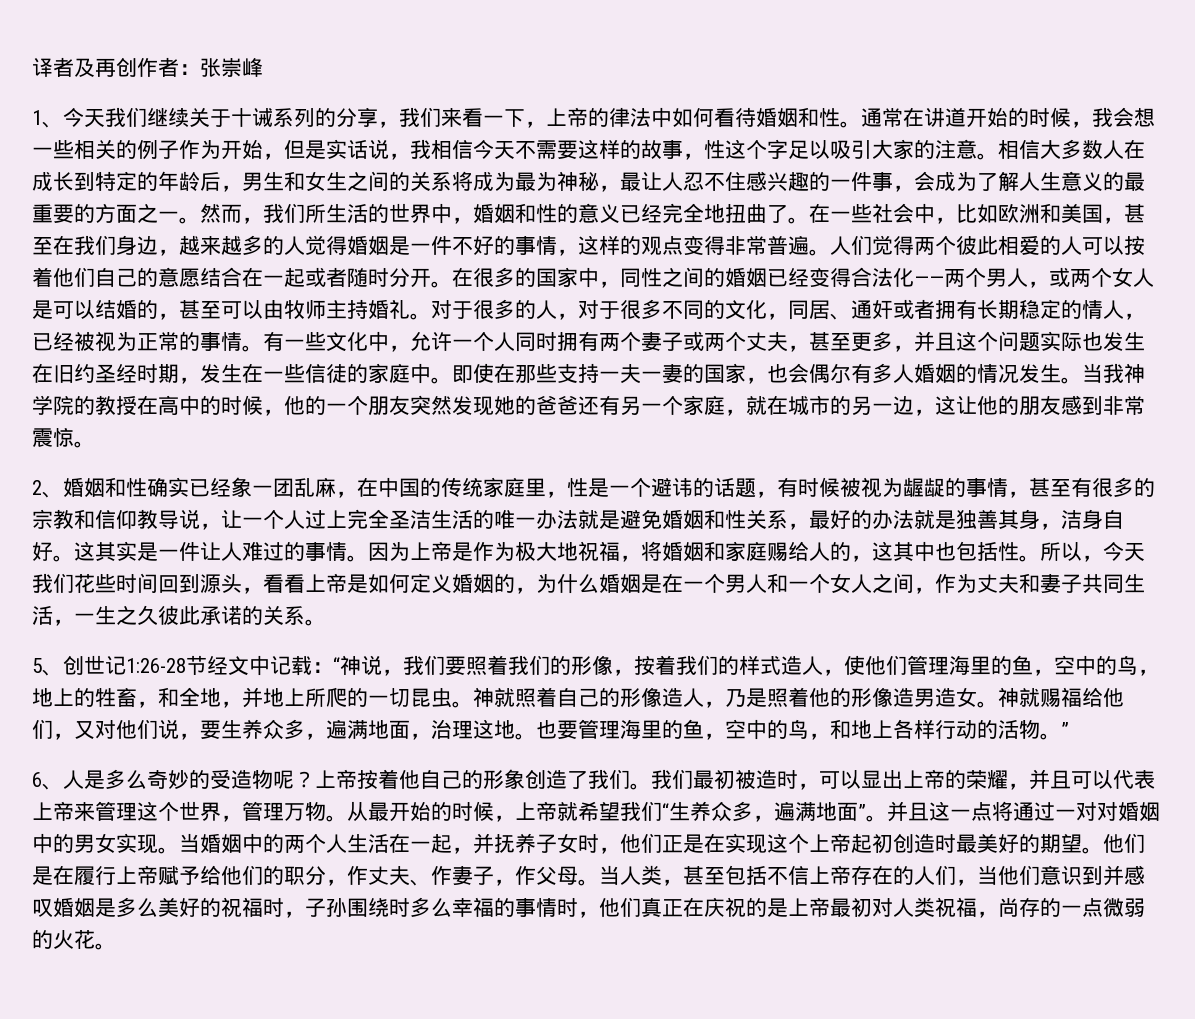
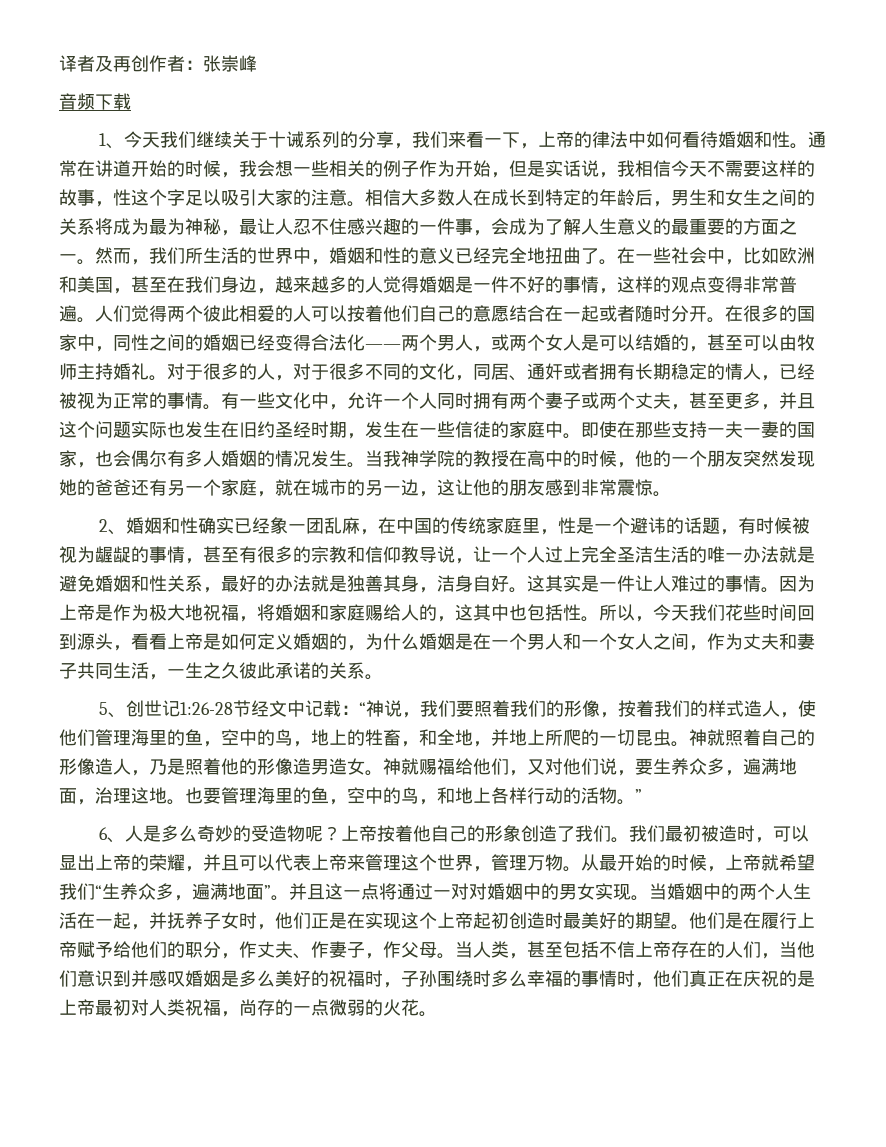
+ 音频下载

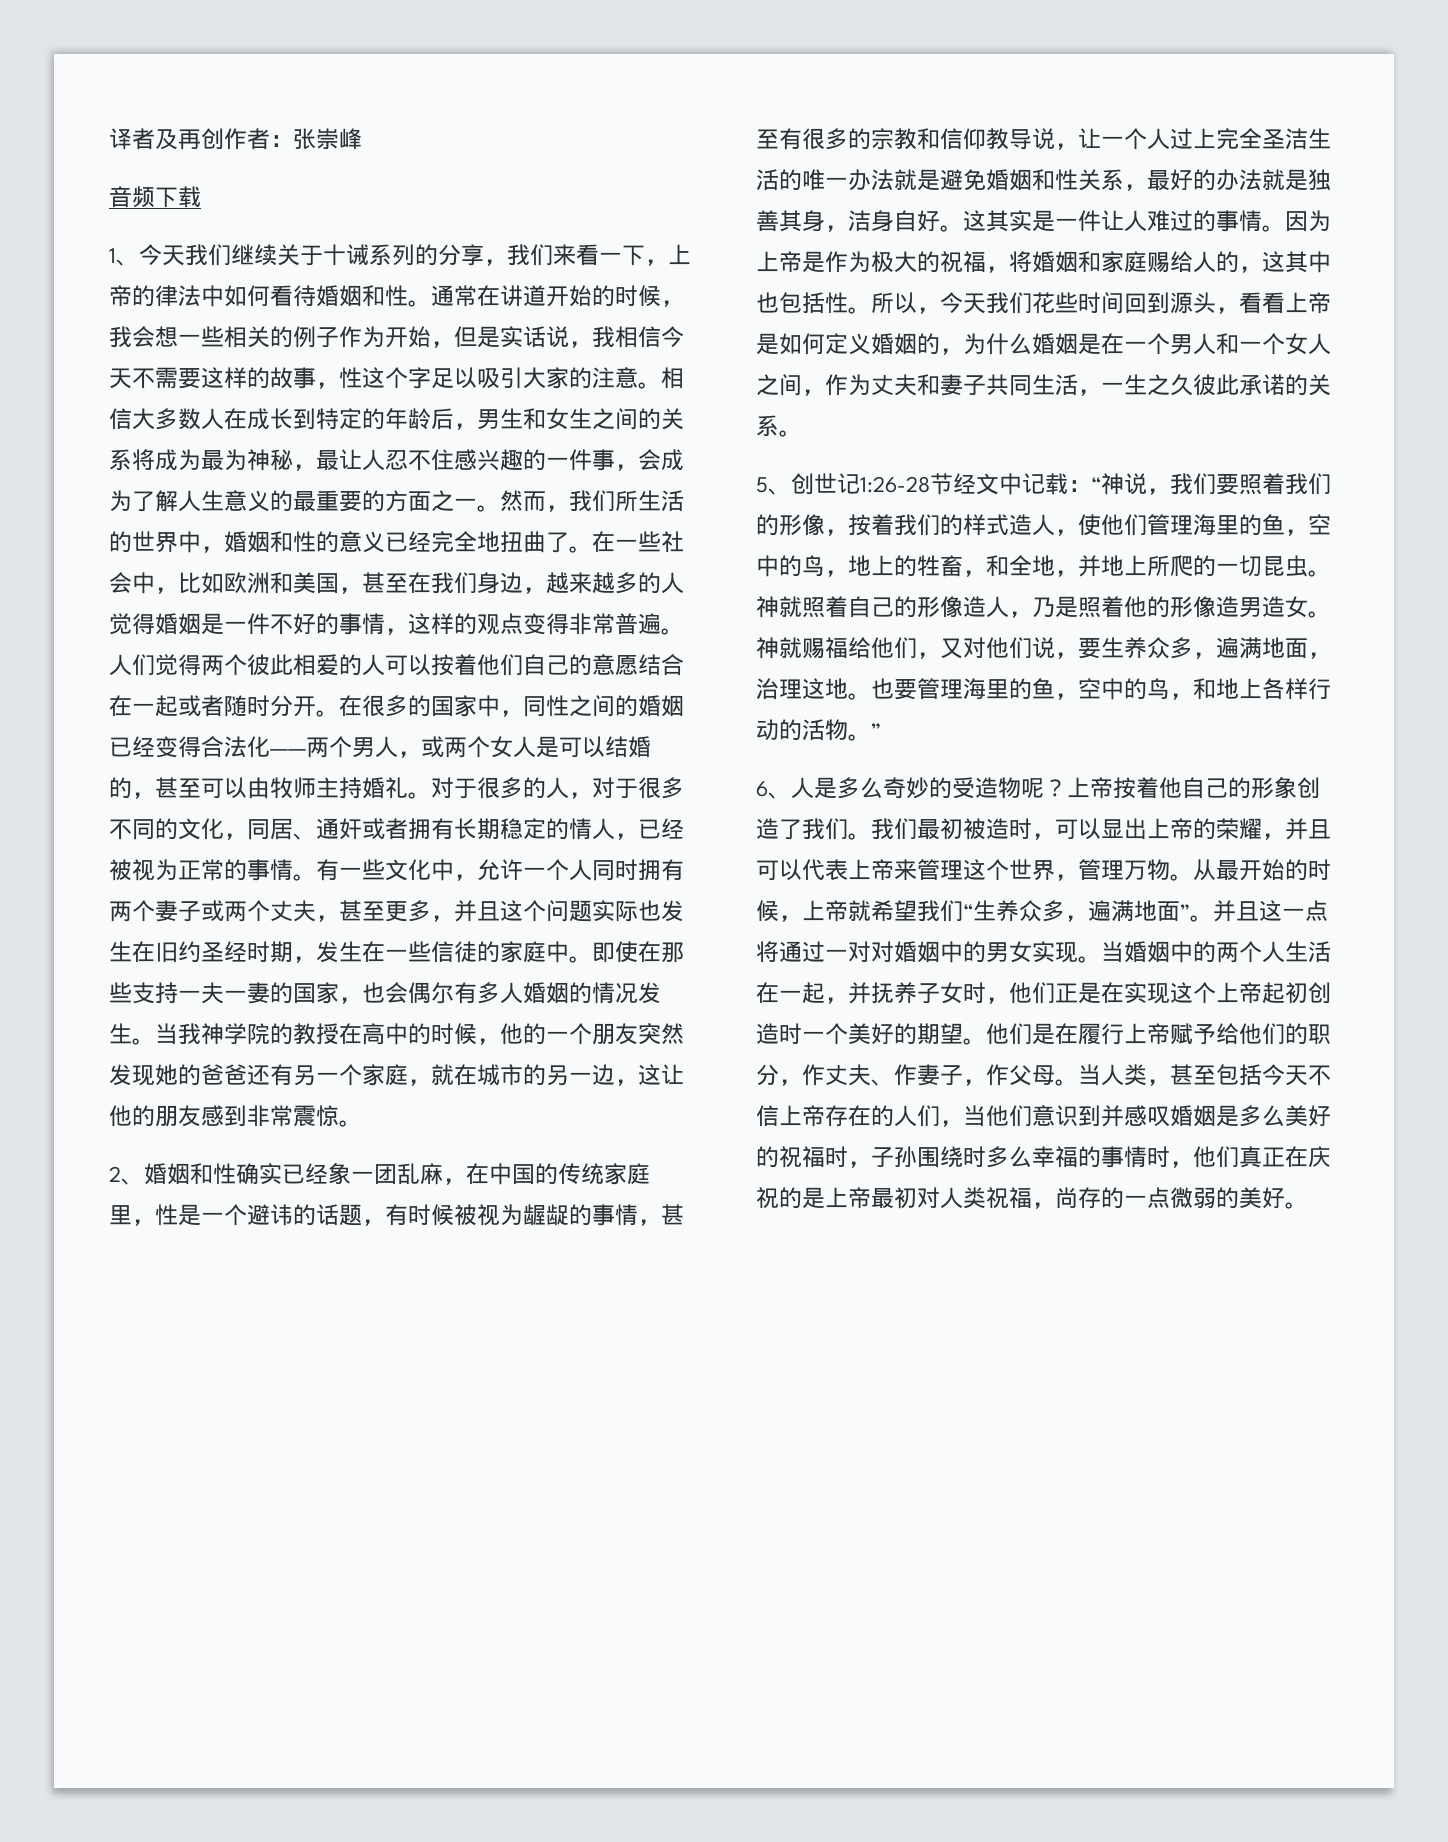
- 因为上帝是作为极大地祝福，将婚姻和家庭赐给人的，这其中也包括性。
+ 因为上帝是作为极大的祝福，将婚姻和家庭赐给人的，这其中也包括性。
- 当婚姻中的两个人生活在一起，并抚养子女时，他们正是在实现这个上帝起初创造时最美好的期望。
+ 当婚姻中的两个人生活在一起，并抚养子女时，他们正是在实现这个上帝起初创造时一个美好的期望。
- 当人类，甚至包括不信上帝存在的人们，当他们意识到并感叹婚姻是多么美好的祝福时，子孙围绕时多么幸福的事情时，他们真正在庆祝的是上帝最初对人类祝福，尚存的一点微弱的火花。
+ 当人类，甚至包括今天不信上帝存在的人们，当他们意识到并感叹婚姻是多么美好的祝福时，子孙围绕时多么幸福的事情时，他们真正在庆祝的是上帝最初对人类祝福，尚存的一点微弱的美好。

